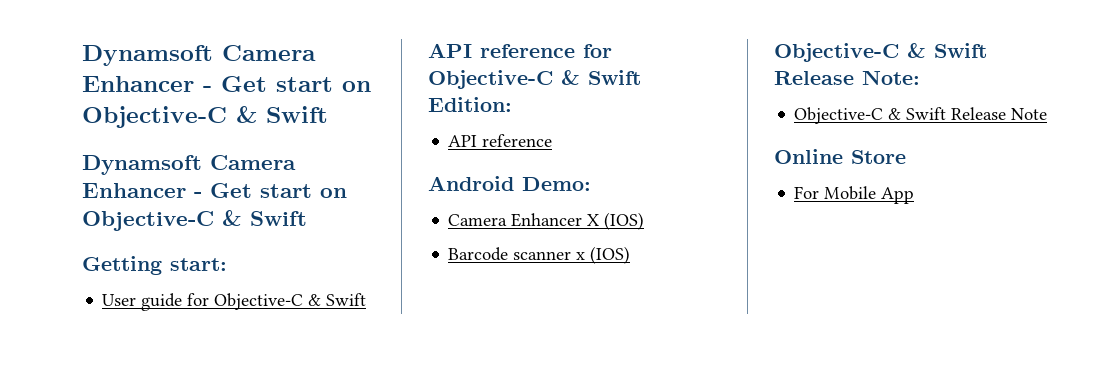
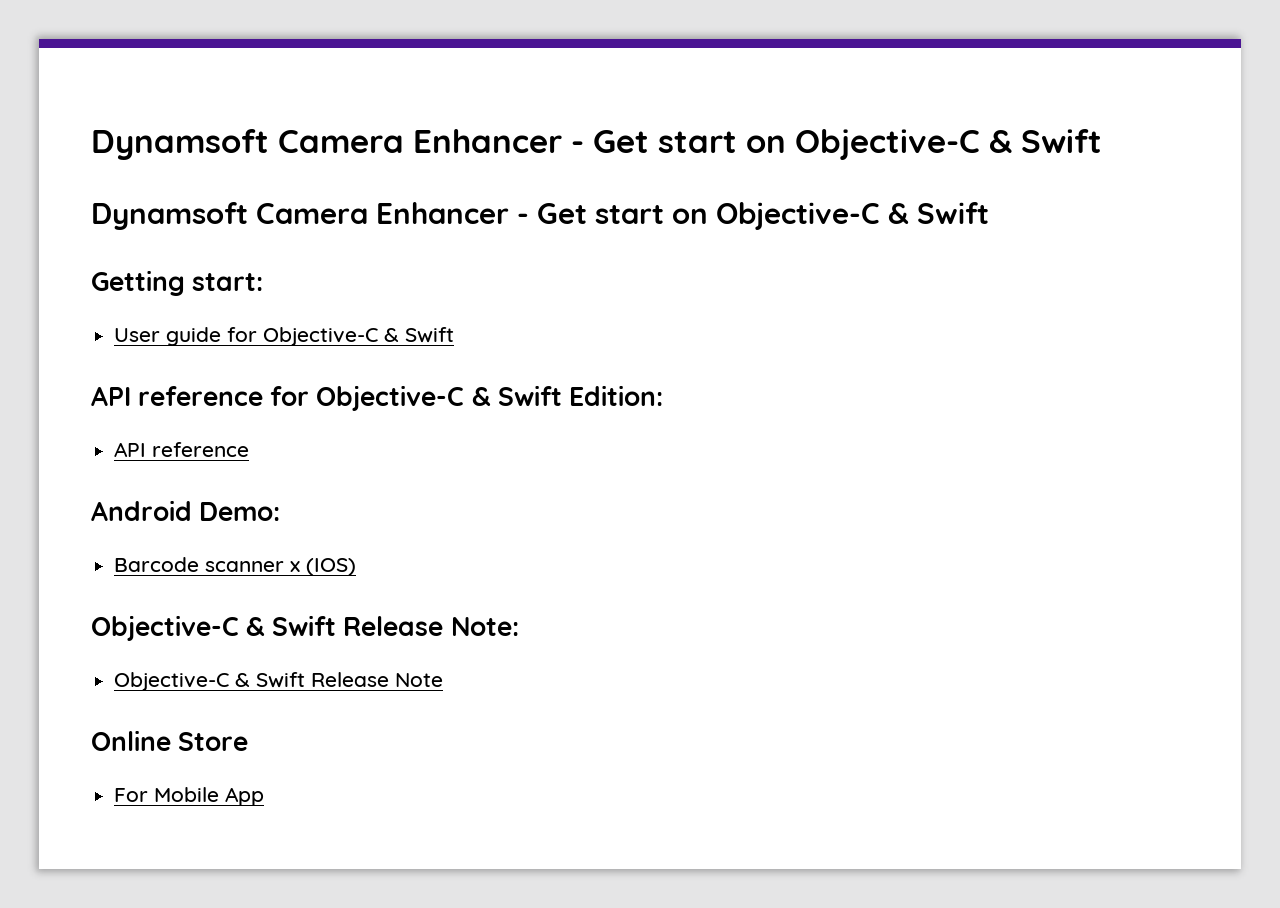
- Camera Enhancer X (IOS)

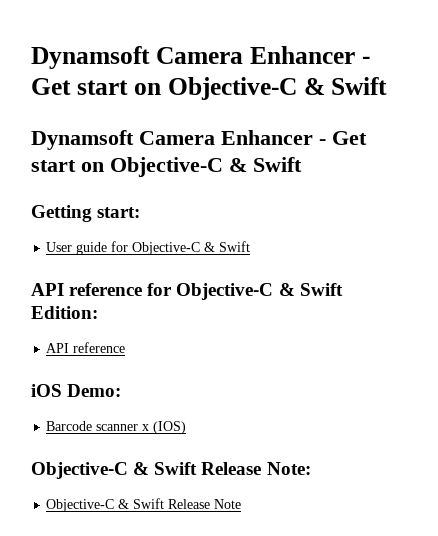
- Android Demo:
+ iOS Demo:
- Online Store
- For Mobile App

